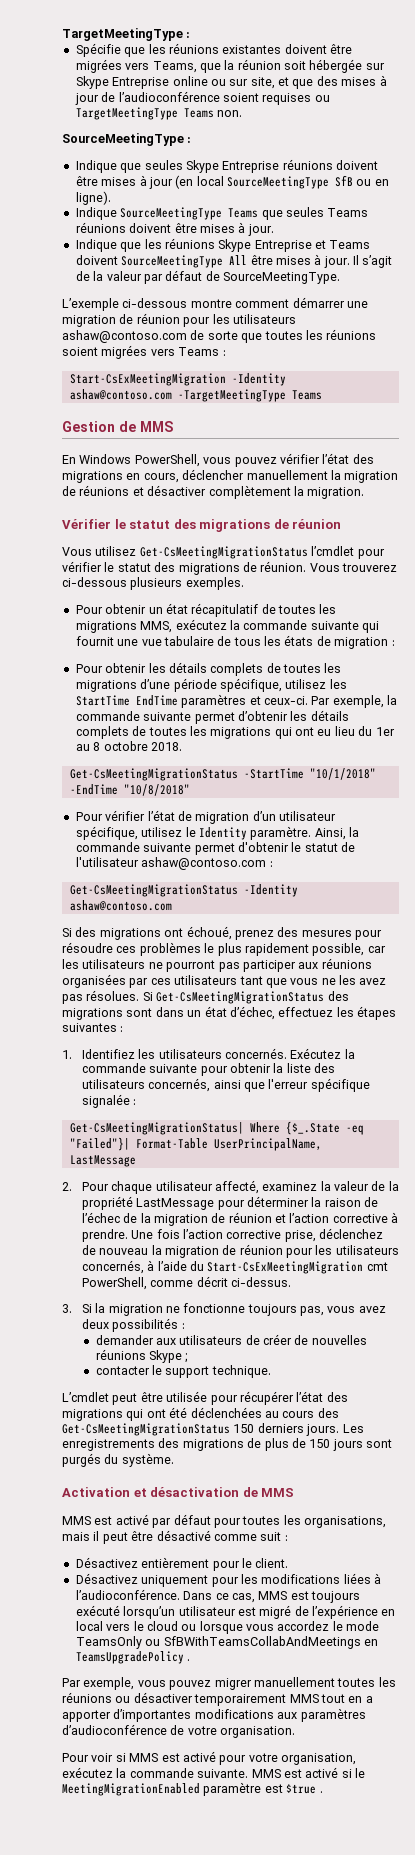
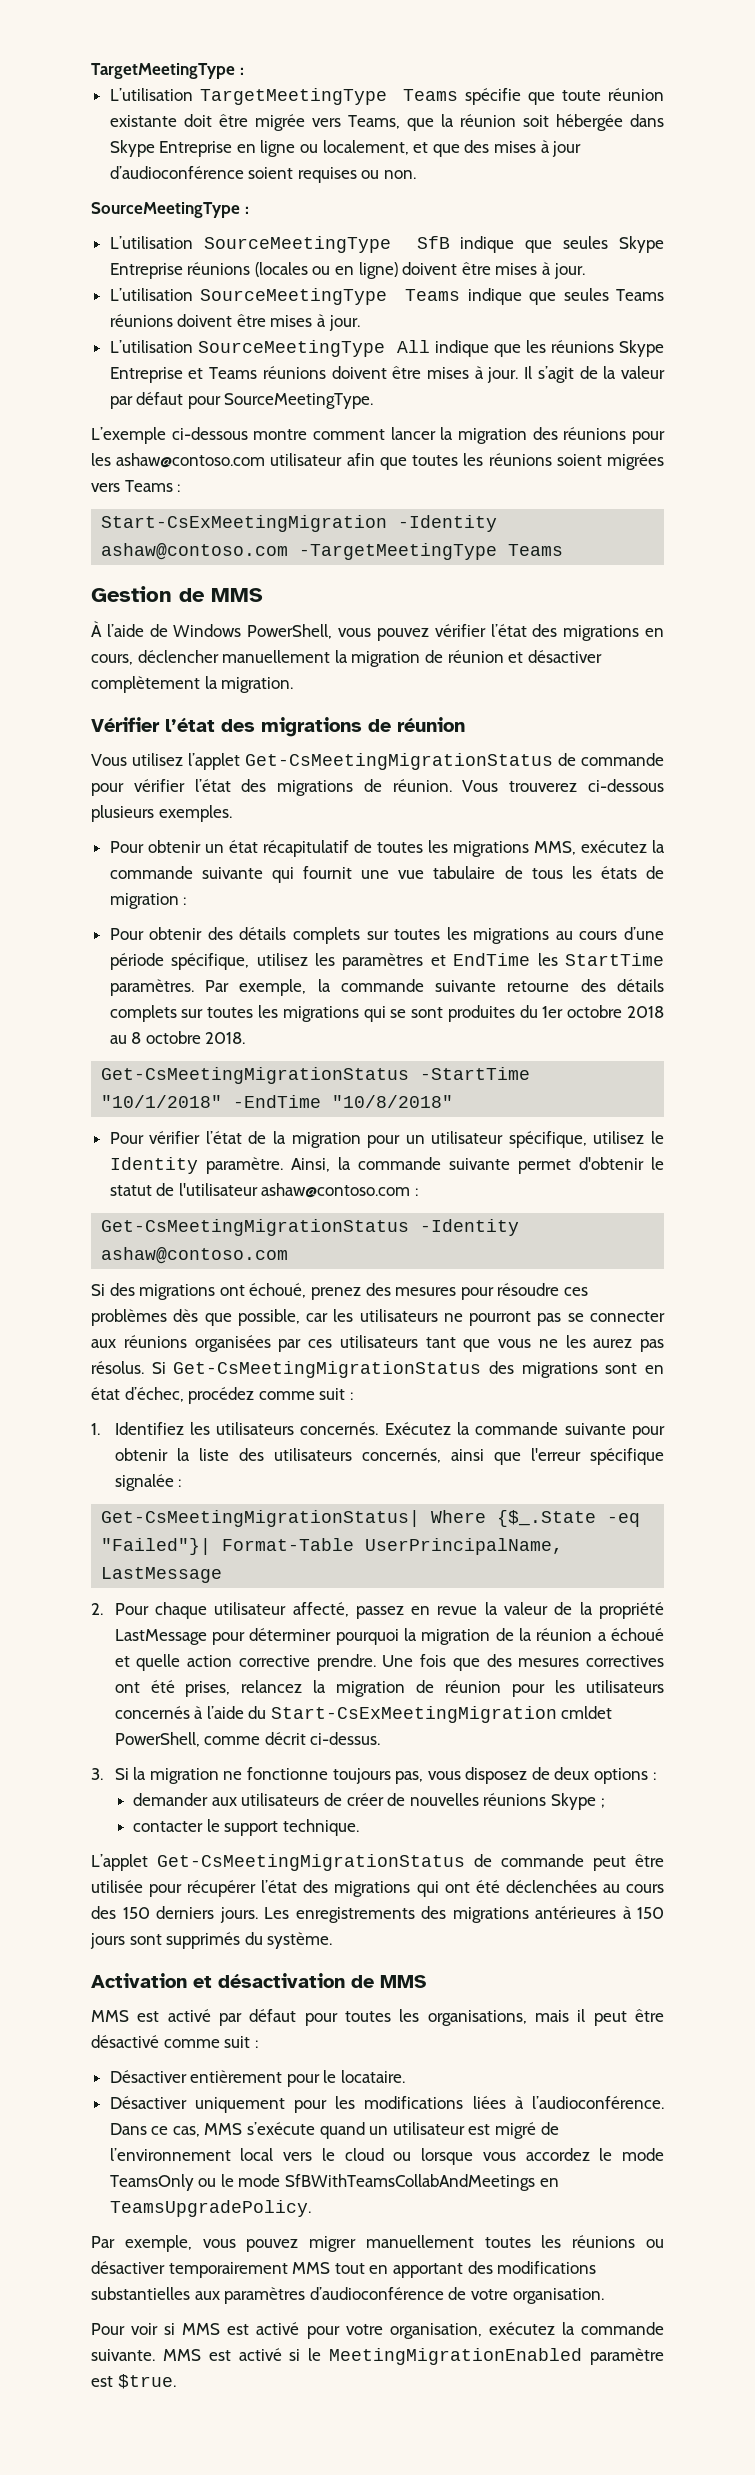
- Spécifie que les réunions existantes doivent être migrées vers Teams, que la réunion soit hébergée sur Skype Entreprise online ou sur site, et que des mises à jour de l’audioconférence soient requises ou TargetMeetingType Teams non.
+ L’utilisation TargetMeetingType Teams spécifie que toute réunion existante doit être migrée vers Teams, que la réunion soit hébergée dans Skype Entreprise en ligne ou localement, et que des mises à jour d’audioconférence soient requises ou non.
- Indique que seules Skype Entreprise réunions doivent être mises à jour (en local SourceMeetingType SfB ou en ligne).
- Indique SourceMeetingType Teams que seules Teams réunions doivent être mises à jour.
+ L’utilisation SourceMeetingType SfB indique que seules Skype Entreprise réunions (locales ou en ligne) doivent être mises à jour.
+ L’utilisation SourceMeetingType Teams indique que seules Teams réunions doivent être mises à jour.
- Indique que les réunions Skype Entreprise et Teams doivent SourceMeetingType All être mises à jour.
+ L’utilisation SourceMeetingType All indique que les réunions Skype Entreprise et Teams réunions doivent être mises à jour.
- Il s’agit de la valeur par défaut de SourceMeetingType.
+ Il s’agit de la valeur par défaut pour SourceMeetingType.
- L’exemple ci-dessous montre comment démarrer une migration de réunion pour les utilisateurs ashaw@contoso.com de sorte que toutes les réunions soient migrées vers Teams :
+ L’exemple ci-dessous montre comment lancer la migration des réunions pour les ashaw@contoso.com utilisateur afin que toutes les réunions soient migrées vers Teams :
- En Windows PowerShell, vous pouvez vérifier l’état des migrations en cours, déclencher manuellement la migration de réunions et désactiver complètement la migration.
+ À l’aide de Windows PowerShell, vous pouvez vérifier l’état des migrations en cours, déclencher manuellement la migration de réunion et désactiver complètement la migration.
- Vérifier le statut des migrations de réunion
+ Vérifier l’état des migrations de réunion
- Vous utilisez Get-CsMeetingMigrationStatus l’cmdlet pour vérifier le statut des migrations de réunion.
+ Vous utilisez l’applet Get-CsMeetingMigrationStatus de commande pour vérifier l’état des migrations de réunion.
- Pour obtenir les détails complets de toutes les migrations d’une période spécifique, utilisez les StartTime EndTime paramètres et ceux-ci.
+ Pour obtenir des détails complets sur toutes les migrations au cours d’une période spécifique, utilisez les paramètres et EndTime les StartTime paramètres.
- Par exemple, la commande suivante permet d’obtenir les détails complets de toutes les migrations qui ont eu lieu du 1er au 8 octobre 2018.
+ Par exemple, la commande suivante retourne des détails complets sur toutes les migrations qui se sont produites du 1er octobre 2018 au 8 octobre 2018.
- Pour vérifier l’état de migration d’un utilisateur spécifique, utilisez le Identity paramètre.
+ Pour vérifier l’état de la migration pour un utilisateur spécifique, utilisez le Identity paramètre.
- Si des migrations ont échoué, prenez des mesures pour résoudre ces problèmes le plus rapidement possible, car les utilisateurs ne pourront pas participer aux réunions organisées par ces utilisateurs tant que vous ne les avez pas résolues.
+ Si des migrations ont échoué, prenez des mesures pour résoudre ces problèmes dès que possible, car les utilisateurs ne pourront pas se connecter aux réunions organisées par ces utilisateurs tant que vous ne les aurez pas résolus.
- Si Get-CsMeetingMigrationStatus des migrations sont dans un état d’échec, effectuez les étapes suivantes :
+ Si Get-CsMeetingMigrationStatus des migrations sont en état d’échec, procédez comme suit :
- 2. Pour chaque utilisateur affecté, examinez la valeur de la propriété LastMessage pour déterminer la raison de l’échec de la migration de réunion et l’action corrective à prendre. Une fois l’action corrective prise, déclenchez de nouveau la migration de réunion pour les utilisateurs concernés, à l’aide du Start-CsExMeetingMigration cmt PowerShell, comme décrit ci-dessus.
+ 2. Pour chaque utilisateur affecté, passez en revue la valeur de la propriété LastMessage pour déterminer pourquoi la migration de la réunion a échoué et quelle action corrective prendre. Une fois que des mesures correctives ont été prises, relancez la migration de réunion pour les utilisateurs concernés à l’aide du Start-CsExMeetingMigration cmldet PowerShell, comme décrit ci-dessus.
- 3. Si la migration ne fonctionne toujours pas, vous avez deux possibilités :
+ 3. Si la migration ne fonctionne toujours pas, vous disposez de deux options :
- L’cmdlet peut être utilisée pour récupérer l’état des migrations qui ont été déclenchées au cours des Get-CsMeetingMigrationStatus 150 derniers jours.
+ L’applet Get-CsMeetingMigrationStatus de commande peut être utilisée pour récupérer l’état des migrations qui ont été déclenchées au cours des 150 derniers jours.
- Les enregistrements des migrations de plus de 150 jours sont purgés du système.
+ Les enregistrements des migrations antérieures à 150 jours sont supprimés du système.
- Désactivez entièrement pour le client.
- Désactivez uniquement pour les modifications liées à l’audioconférence.
+ Désactiver entièrement pour le locataire.
+ Désactiver uniquement pour les modifications liées à l’audioconférence.
- Dans ce cas, MMS est toujours exécuté lorsqu’un utilisateur est migré de l’expérience en local vers le cloud ou lorsque vous accordez le mode TeamsOnly ou SfBWithTeamsCollabAndMeetings en TeamsUpgradePolicy .
+ Dans ce cas, MMS s’exécute quand un utilisateur est migré de l’environnement local vers le cloud ou lorsque vous accordez le mode TeamsOnly ou le mode SfBWithTeamsCollabAndMeetings en TeamsUpgradePolicy.
- Par exemple, vous pouvez migrer manuellement toutes les réunions ou désactiver temporairement MMS tout en a apporter d’importantes modifications aux paramètres d’audioconférence de votre organisation.
+ Par exemple, vous pouvez migrer manuellement toutes les réunions ou désactiver temporairement MMS tout en apportant des modifications substantielles aux paramètres d’audioconférence de votre organisation.
- MMS est activé si le MeetingMigrationEnabled paramètre est $true .
+ MMS est activé si le MeetingMigrationEnabled paramètre est $true.

